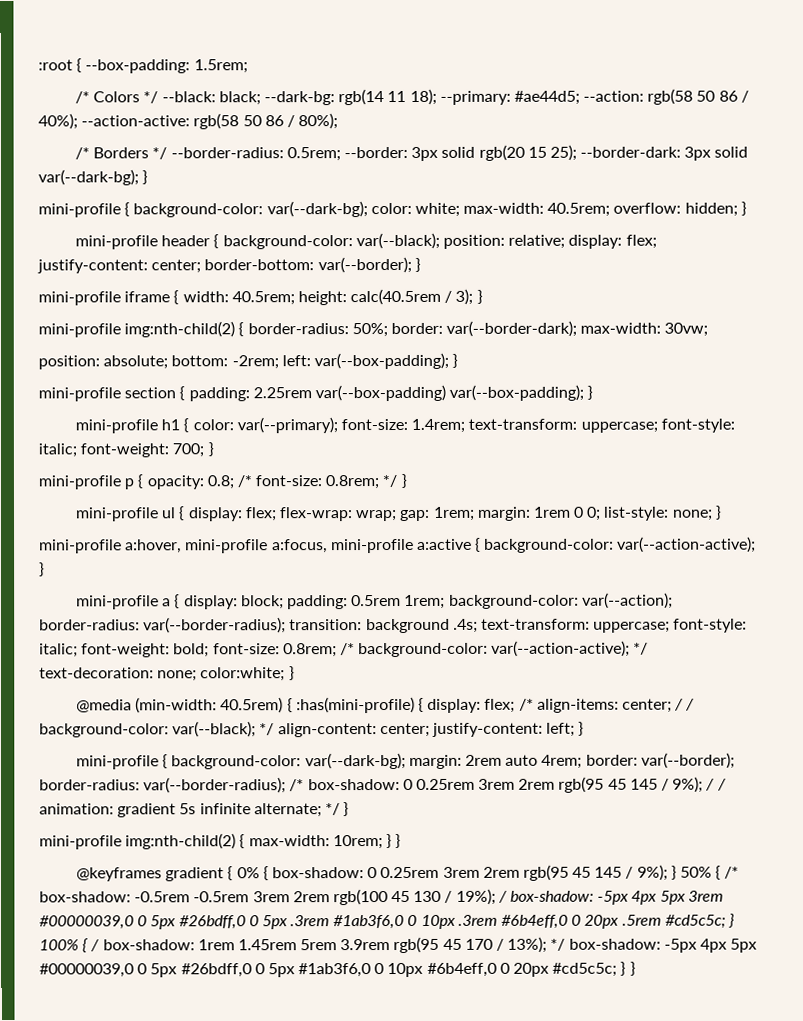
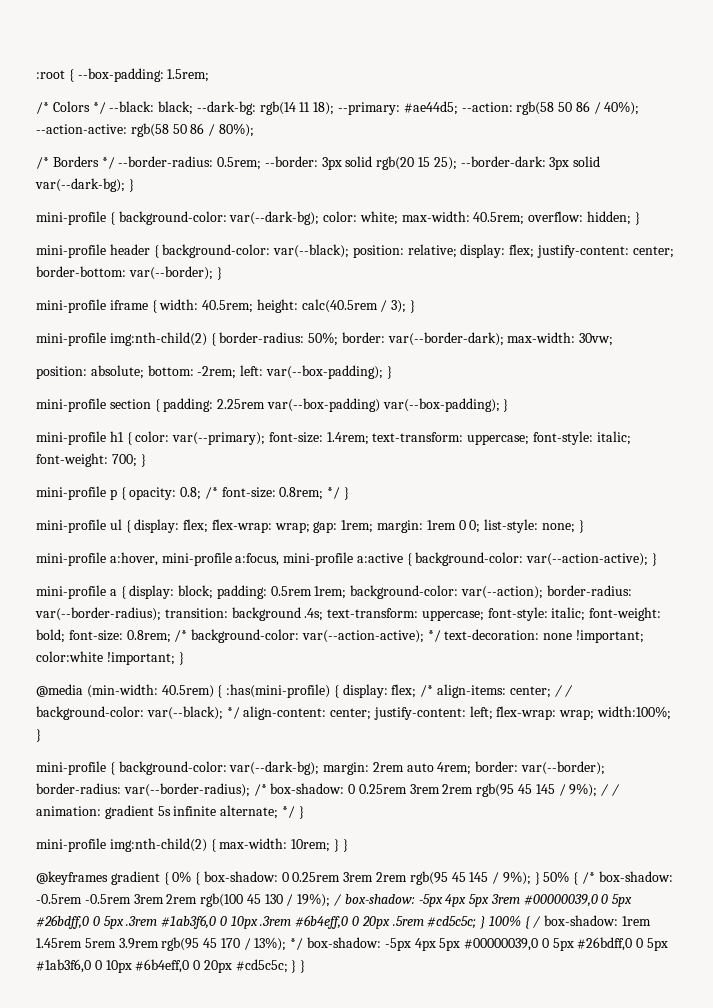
- mini-profile a { display: block; padding: 0.5rem 1rem; background-color: var(--action); border-radius: var(--border-radius); transition: background .4s; text-transform: uppercase; font-style: italic; font-weight: bold; font-size: 0.8rem; /* background-color: var(--action-active); */ text-decoration: none; color:white; }
+ mini-profile a { display: block; padding: 0.5rem 1rem; background-color: var(--action); border-radius: var(--border-radius); transition: background .4s; text-transform: uppercase; font-style: italic; font-weight: bold; font-size: 0.8rem; /* background-color: var(--action-active); */ text-decoration: none !important; color:white !important; }
- @media (min-width: 40.5rem) { :has(mini-profile) { display: flex; /* align-items: center; / / background-color: var(--black); */ align-content: center; justify-content: left; }
+ @media (min-width: 40.5rem) { :has(mini-profile) { display: flex; /* align-items: center; / / background-color: var(--black); */ align-content: center; justify-content: left; flex-wrap: wrap; width:100%; }

